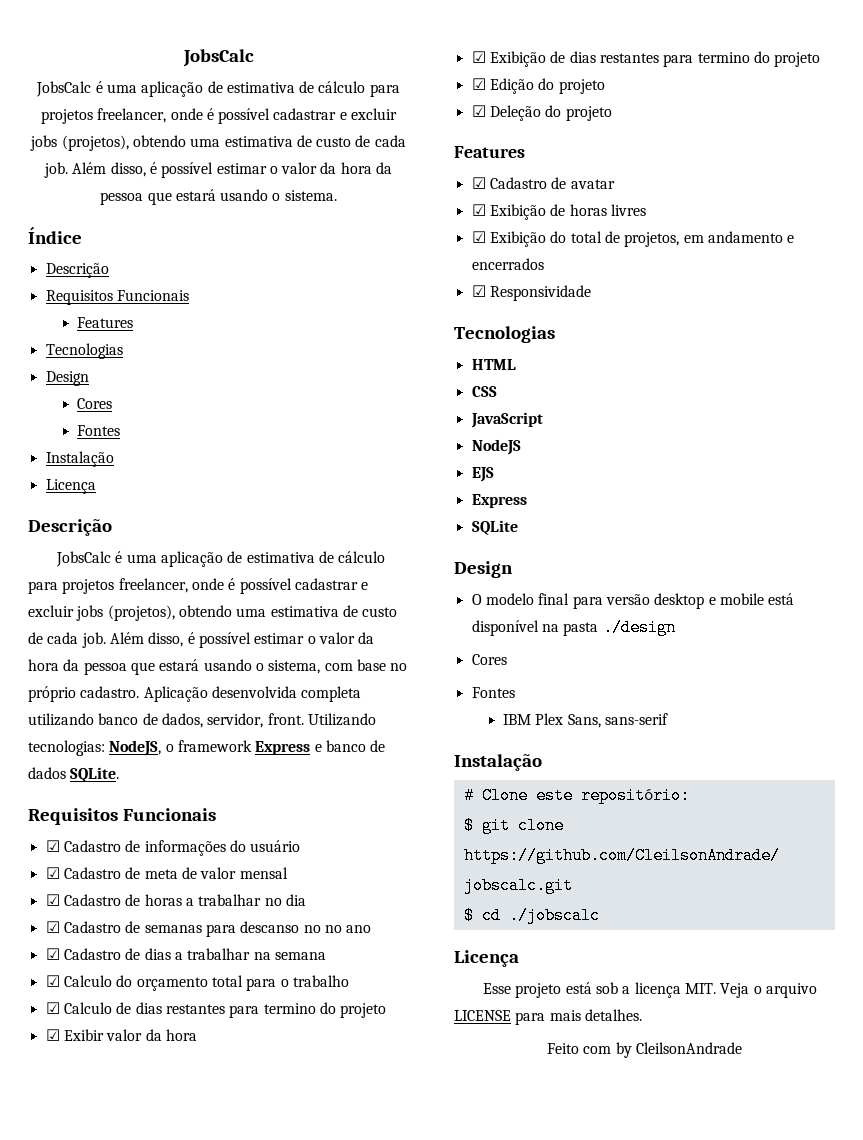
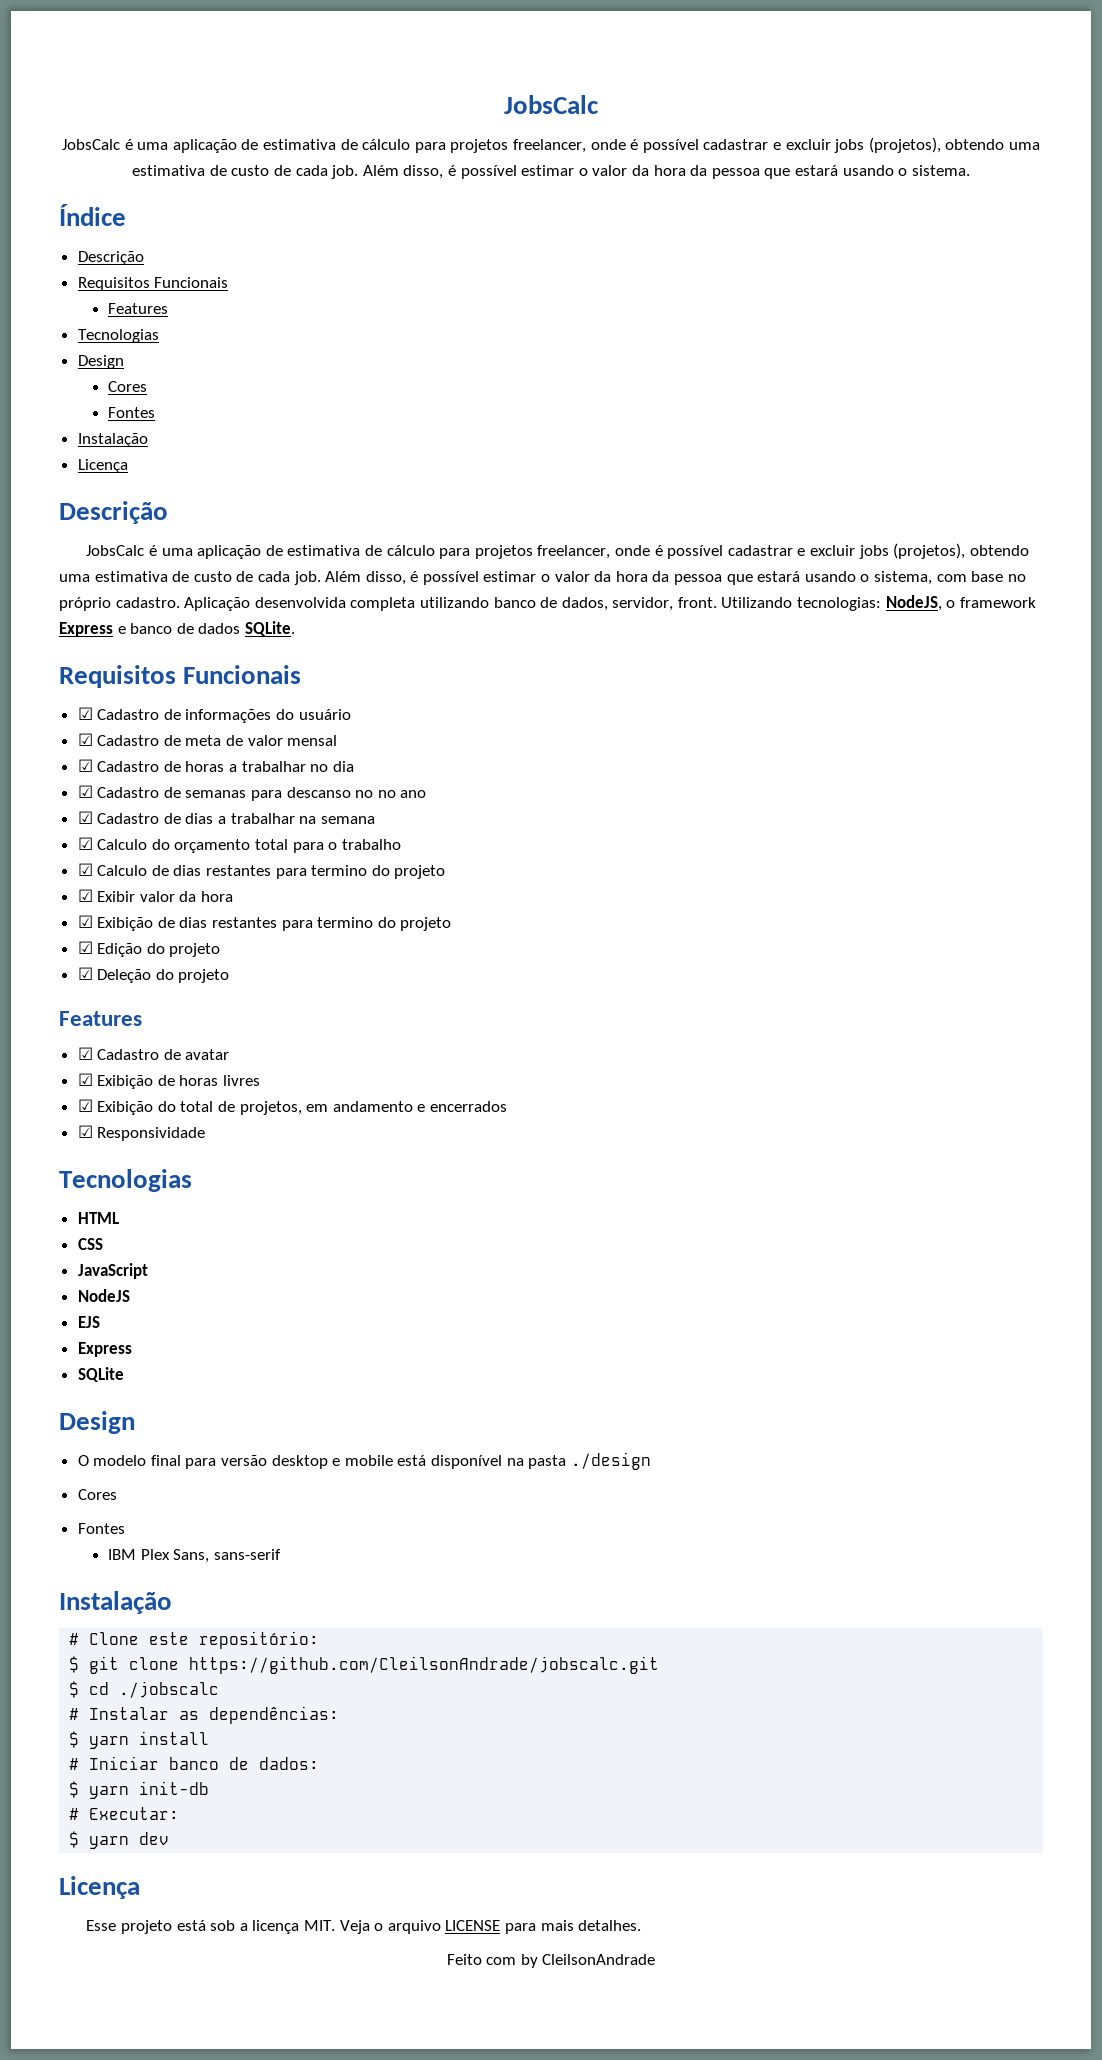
+ # Instalar as dependências:
+ $ yarn install
+ # Iniciar banco de dados:
+ $ yarn init-db
+ # Executar:
+ $ yarn dev

